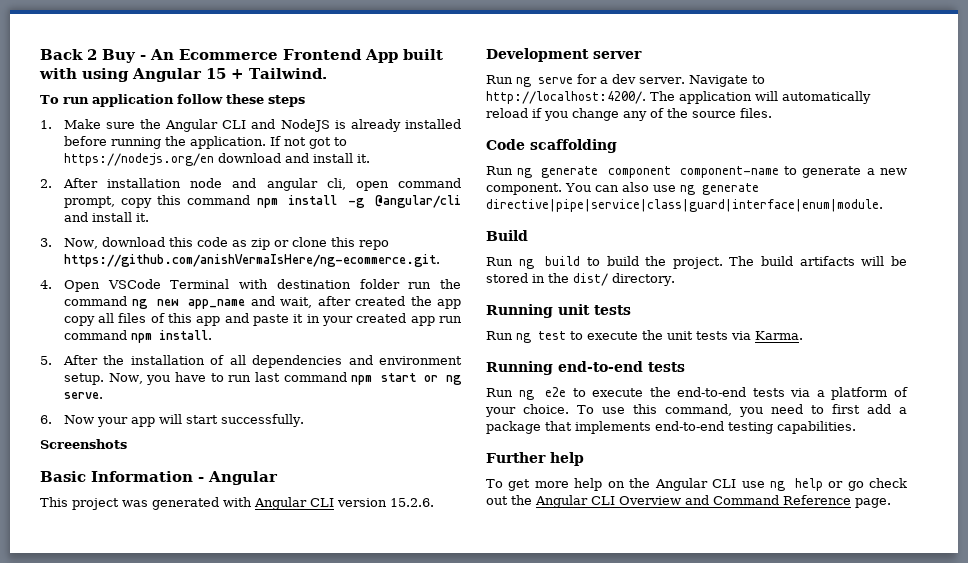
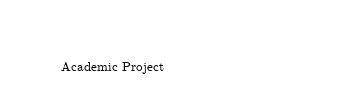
- Back 2 Buy - An Ecommerce Frontend App built with using Angular 15 + Tailwind.
- To run application follow these steps
- 1. Make sure the Angular CLI and NodeJS is already installed before running the application. If not got to https://nodejs.org/en download and install it.
- 2. After installation node and angular cli, open command prompt, copy this command npm install -g @angular/cli and install it.
- 3. Now, download this code as zip or clone this repo https://github.com/anishVermaIsHere/ng-ecommerce.git.
- 4. Open VSCode Terminal with destination folder run the command ng new app_name and wait, after created the app copy all files of this app and paste it in your created app run command npm install.
- 5. After the installation of all dependencies and environment setup. Now, you have to run last command npm start or ng serve.
- 6. Now your app will start successfully.
- Screenshots
- Basic Information - Angular
- This project was generated with Angular CLI version 15.2.6.
- Development server
- Run ng serve for a dev server. Navigate to http://localhost:4200/. The application will automatically reload if you change any of the source files.
- Code scaffolding
- Run ng generate component component-name to generate a new component. You can also use ng generate directive|pipe|service|class|guard|interface|enum|module.
- Build
- Run ng build to build the project. The build artifacts will be stored in the dist/ directory.
- Running unit tests
- Run ng test to execute the unit tests via Karma.
- Running end-to-end tests
- Run ng e2e to execute the end-to-end tests via a platform of your choice. To use this command, you need to first add a package that implements end-to-end testing capabilities.
- Further help
- To get more help on the Angular CLI use ng help or go check out the Angular CLI Overview and Command Reference page.
+ Academic Project

